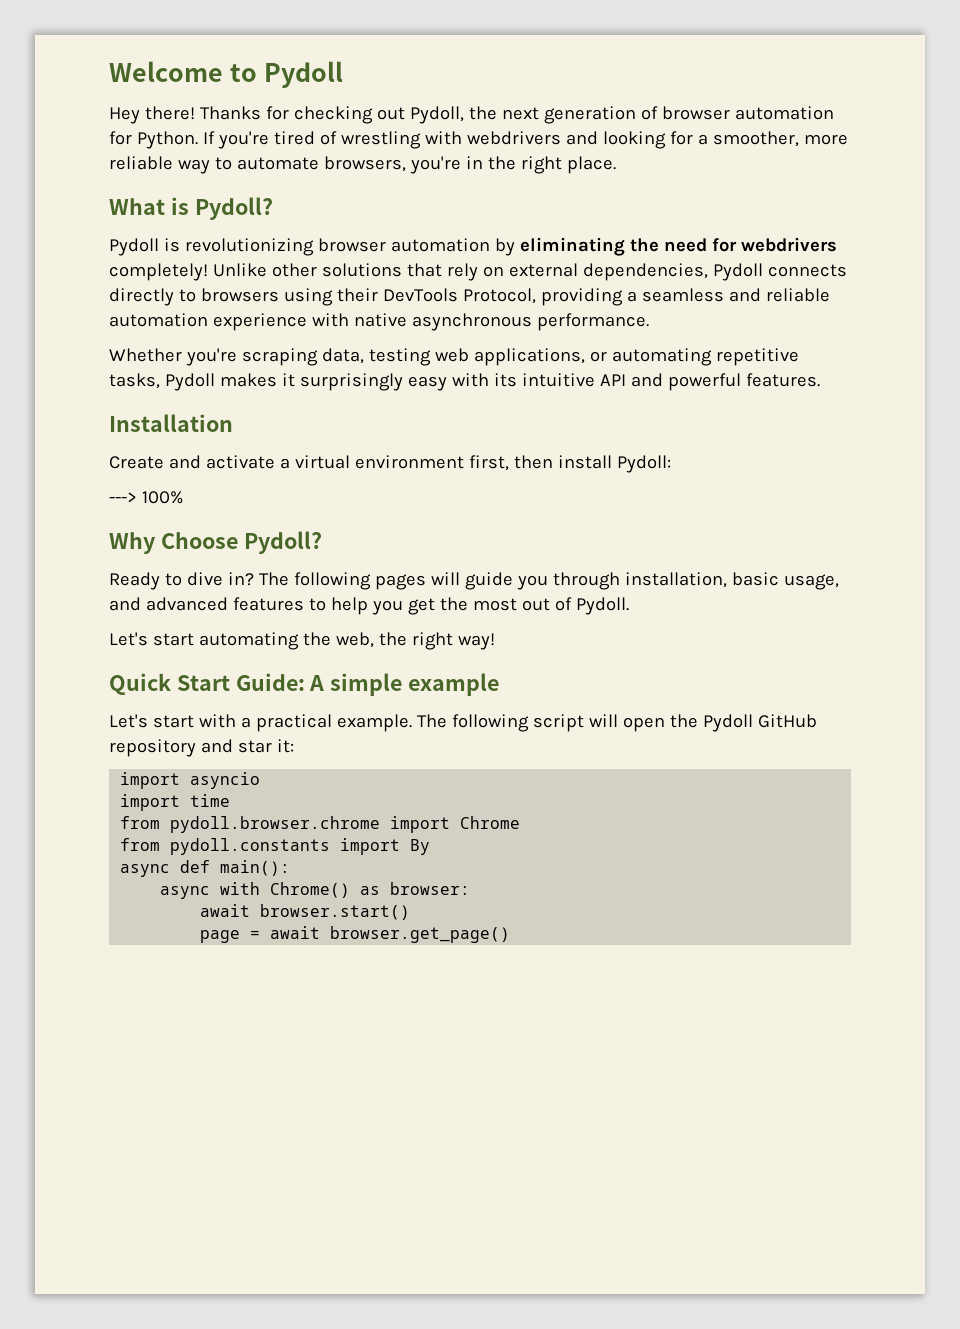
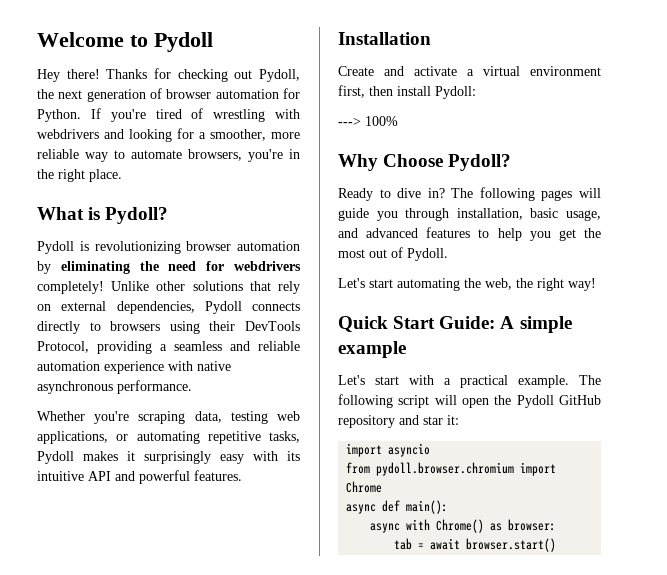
- import time
- from pydoll.browser.chrome import Chrome
+ from pydoll.browser.chromium import Chrome
- from pydoll.constants import By
- await browser.start()
+ tab = await browser.start()
- page = await browser.get_page()

